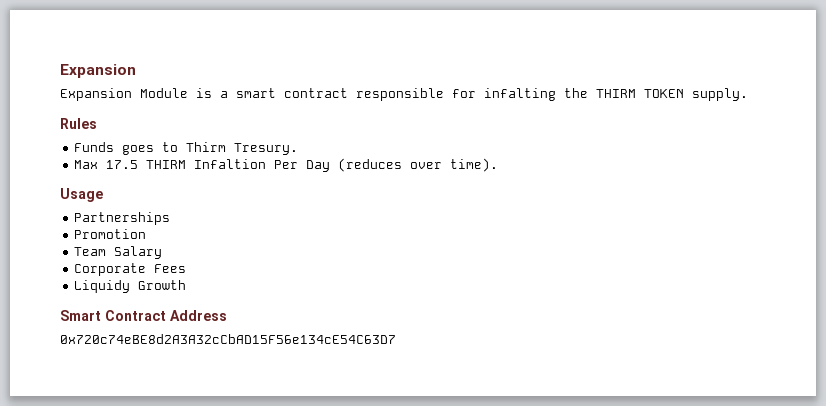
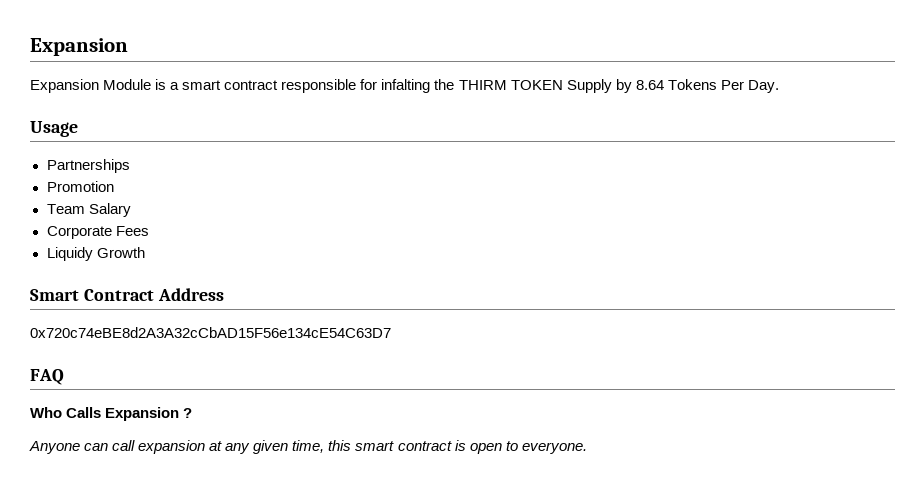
- Expansion Module is a smart contract responsible for infalting the THIRM TOKEN supply.
- Rules
- Funds goes to Thirm Tresury.
- Max 17.5 THIRM Infaltion Per Day (reduces over time).
+ Expansion Module is a smart contract responsible for infalting the THIRM TOKEN Supply by 8.64 Tokens Per Day.
+ FAQ
+ Who Calls Expansion ?
+ Anyone can call expansion at any given time, this smart contract is open to everyone.

